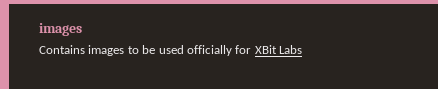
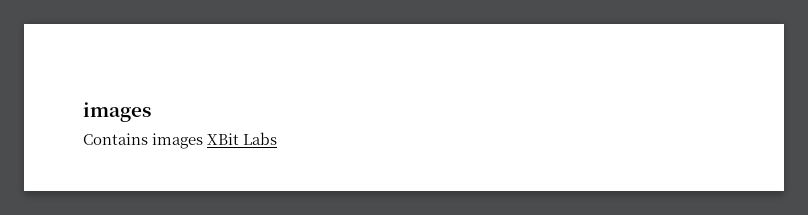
- Contains images to be used officially for XBit Labs
+ Contains images XBit Labs

